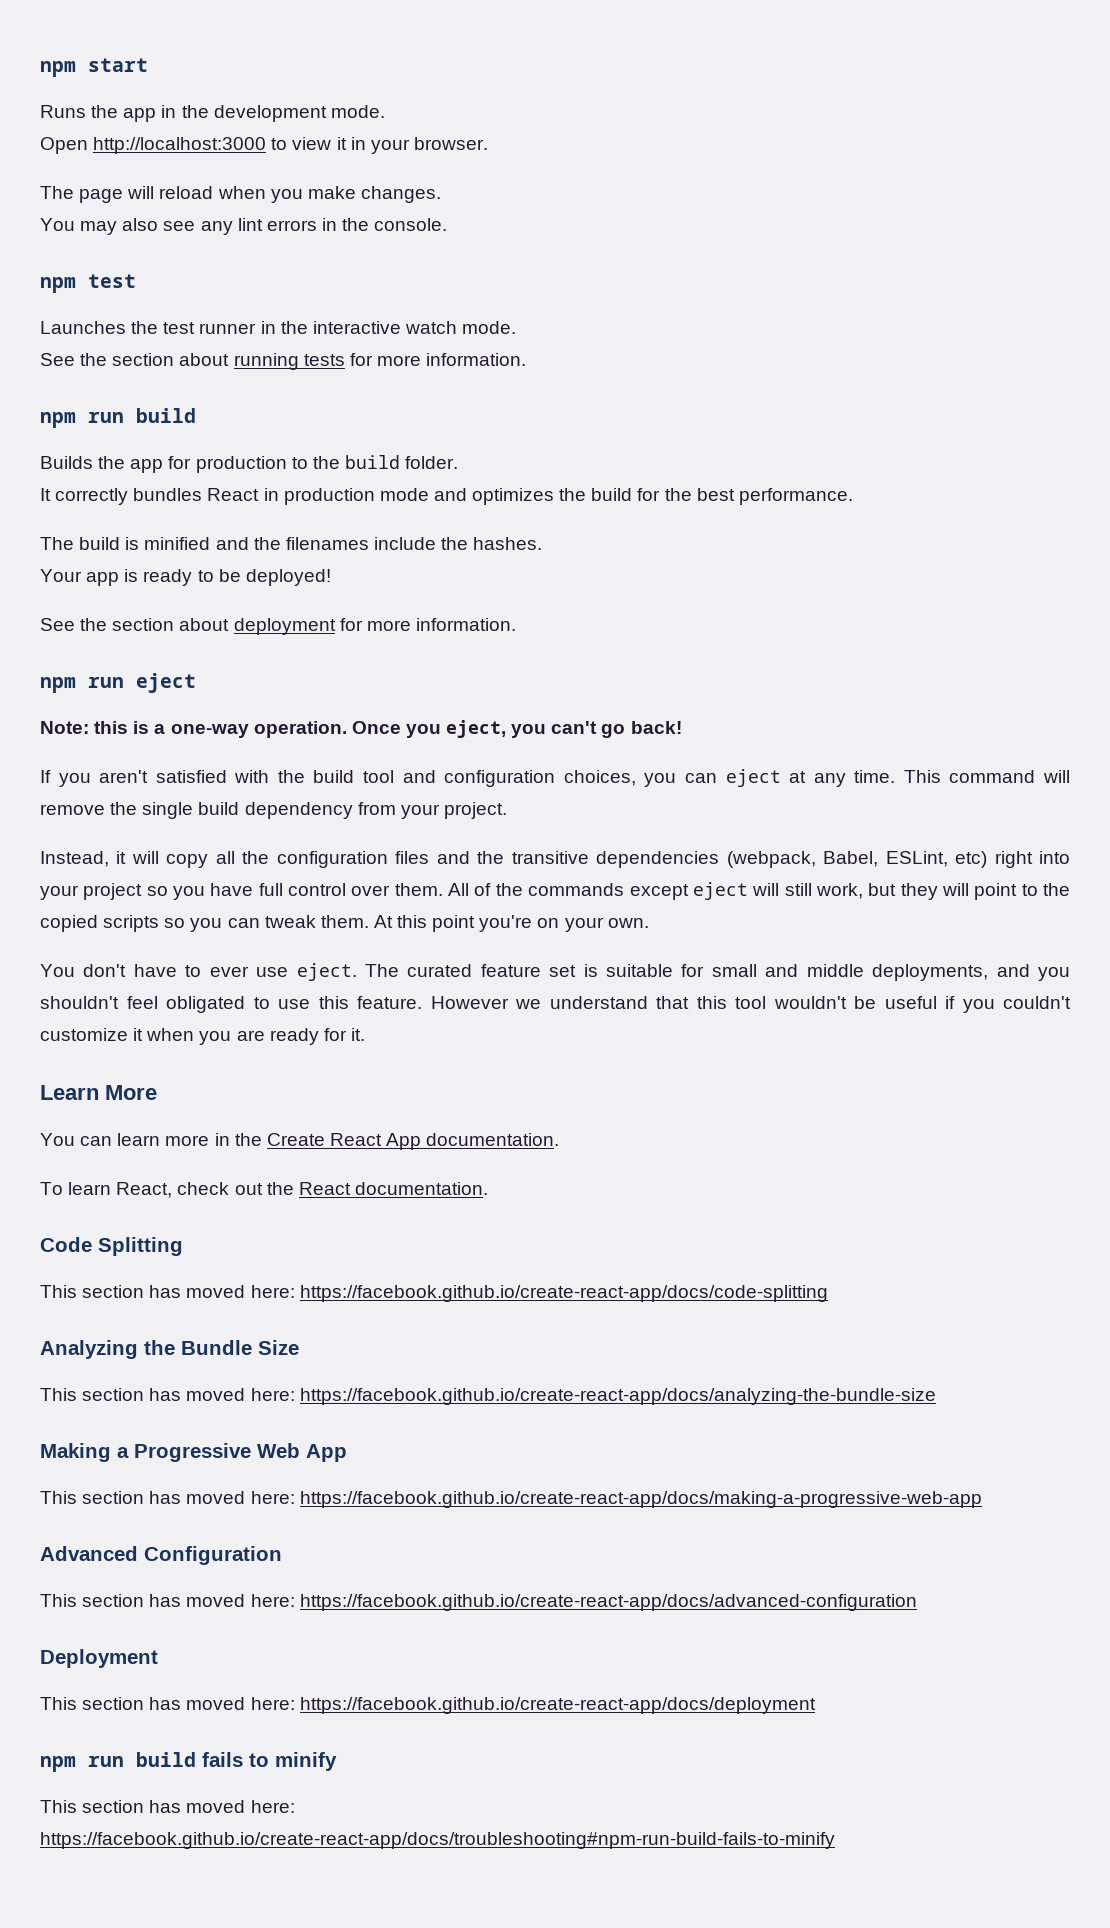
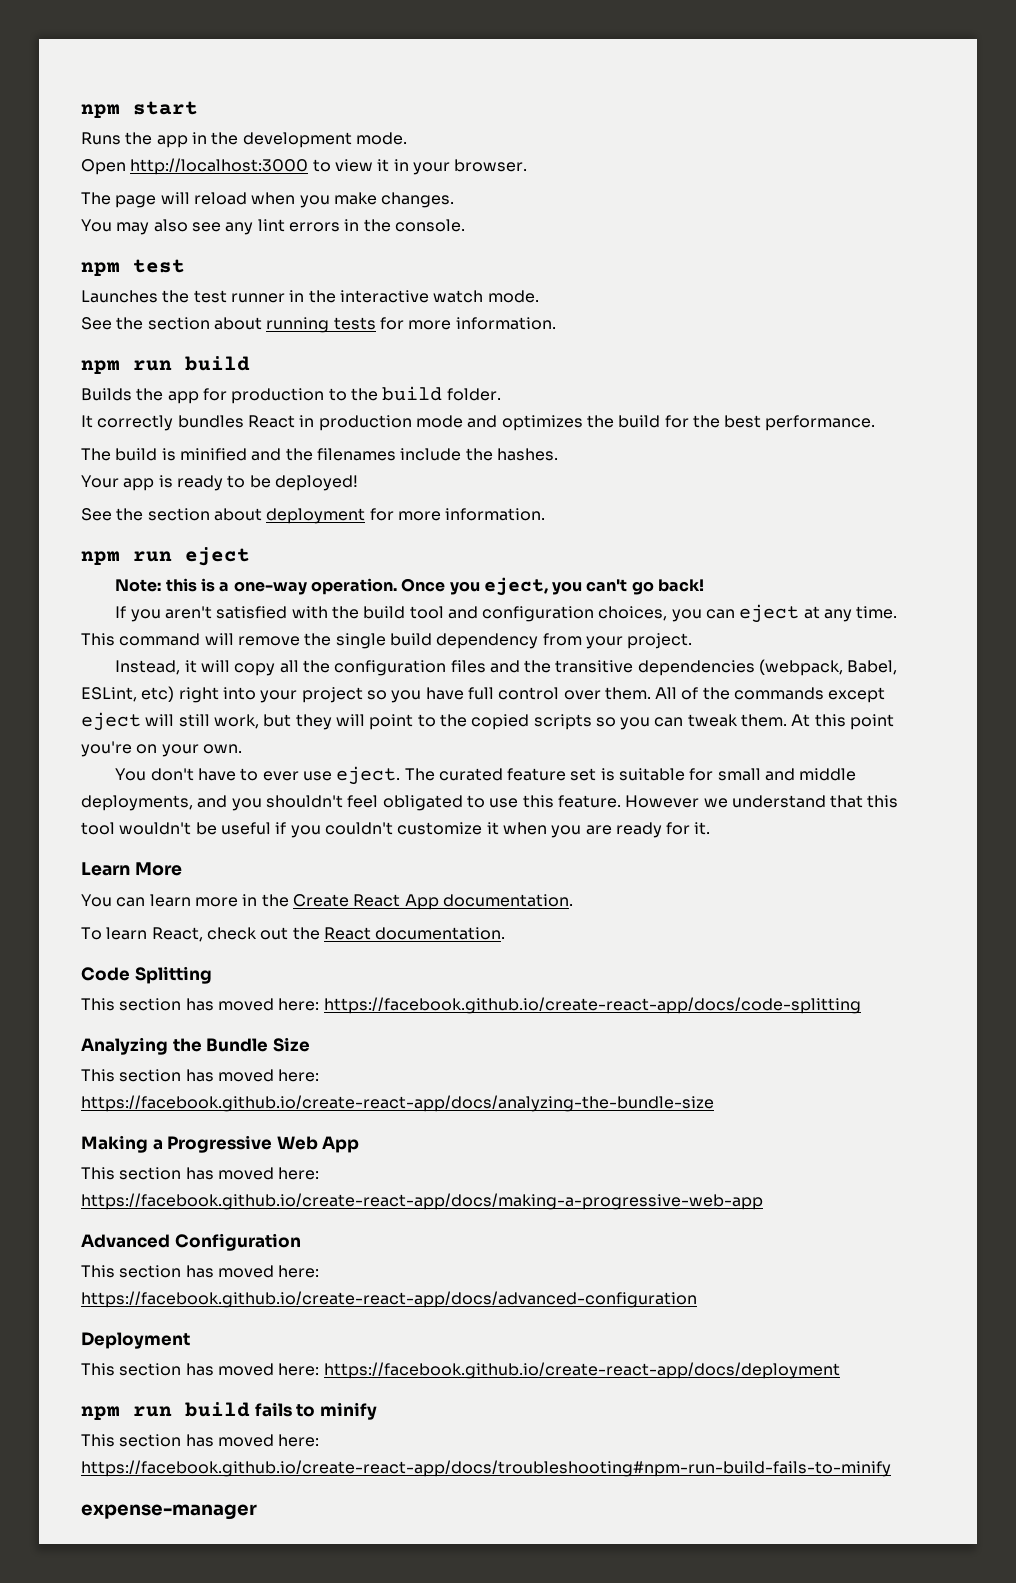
+ expense-manager

